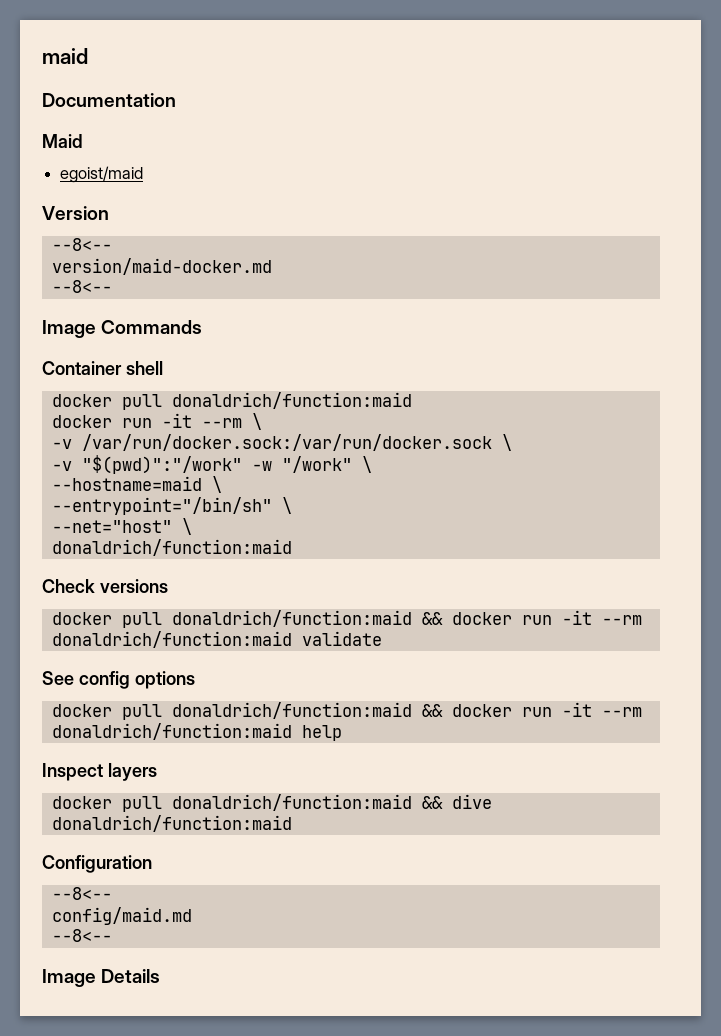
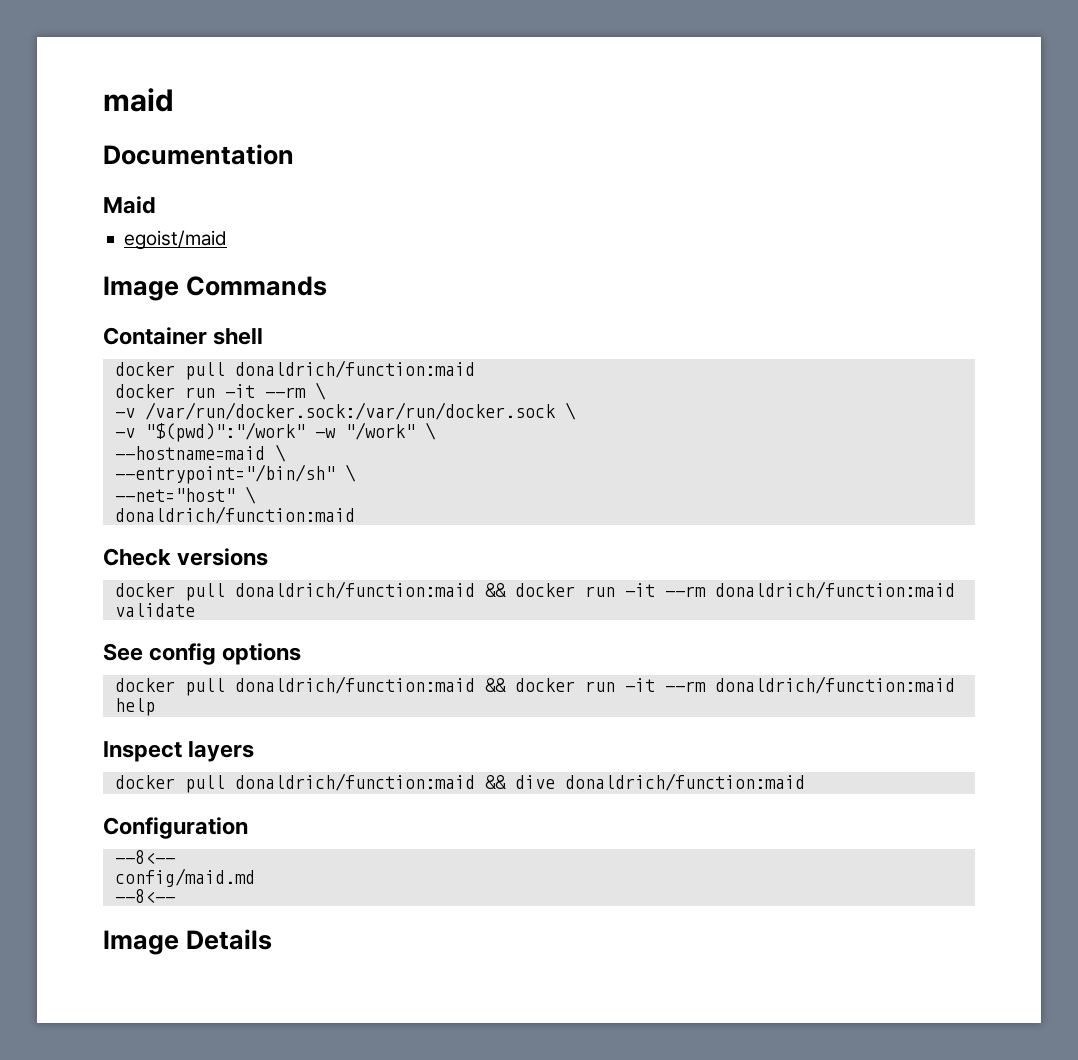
- Version
- --8<--
- version/maid-docker.md
- --8<--

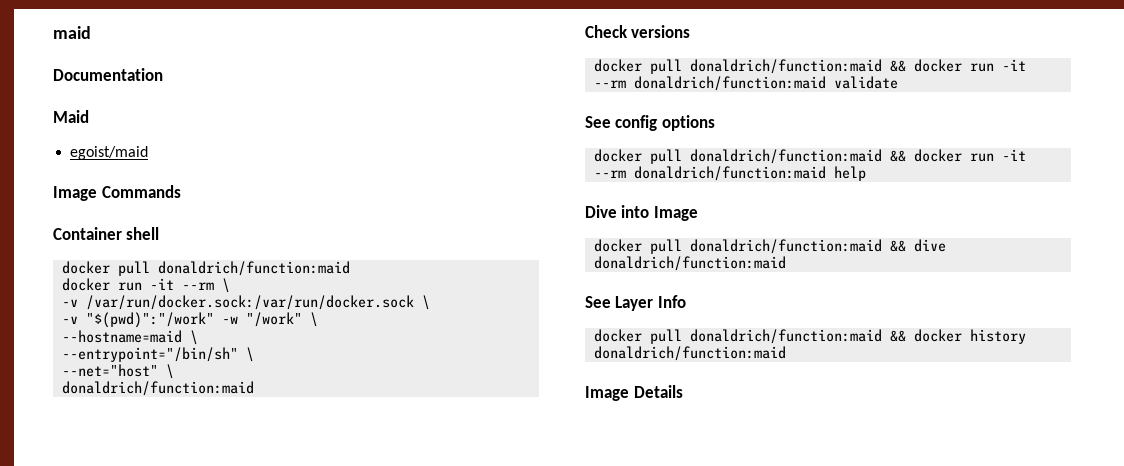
- Inspect layers
+ Dive into Image
- Configuration
- --8<--
- config/maid.md
- --8<--
+ See Layer Info
+ docker pull donaldrich/function:maid && docker history donaldrich/function:maid

